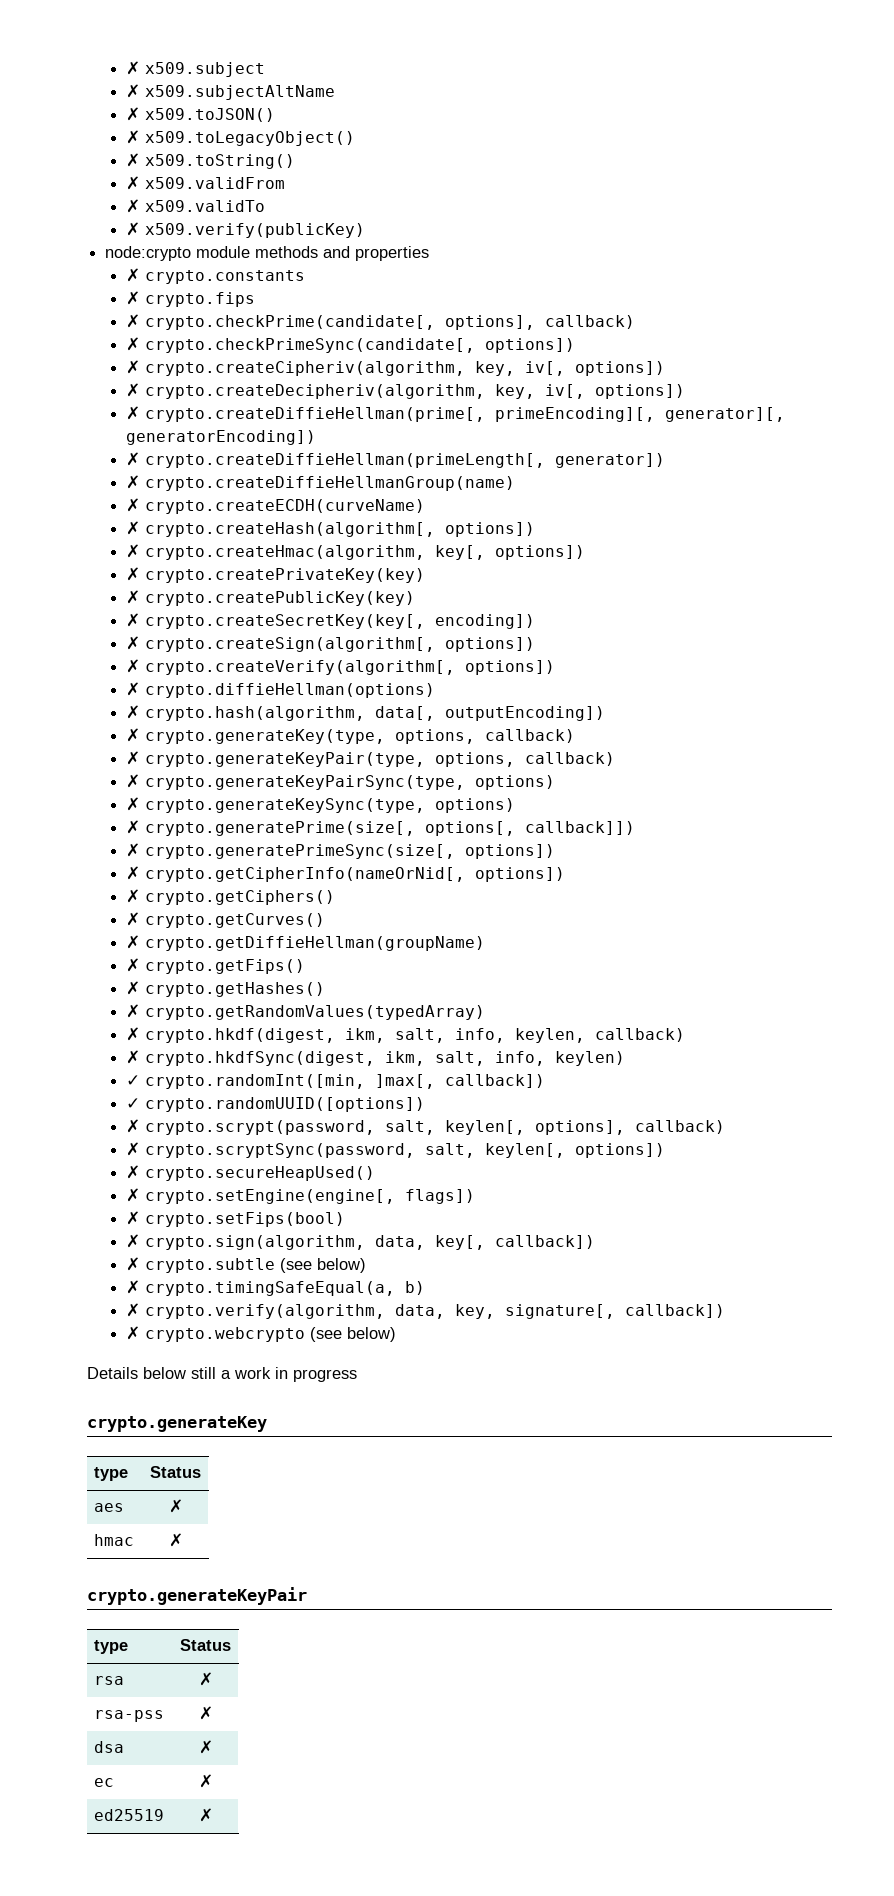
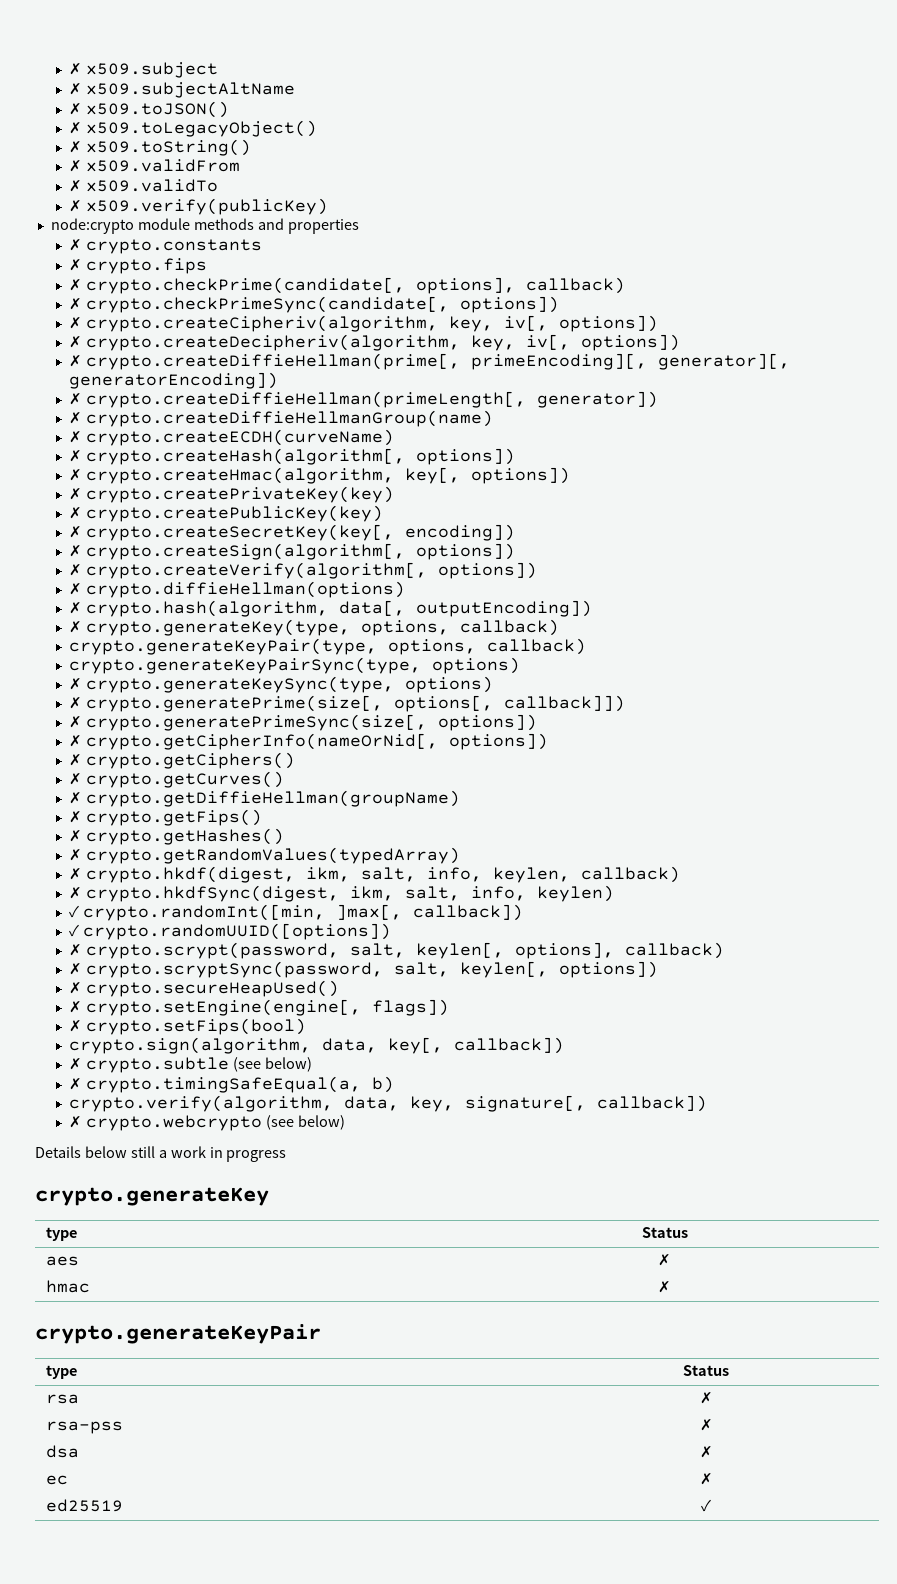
- ✗ crypto.generateKeyPair(type, options, callback)
+ crypto.generateKeyPair(type, options, callback)
- ✗ crypto.generateKeyPairSync(type, options)
+ crypto.generateKeyPairSync(type, options)
- ✗ crypto.sign(algorithm, data, key[, callback])
+ crypto.sign(algorithm, data, key[, callback])
- ✗ crypto.verify(algorithm, data, key, signature[, callback])
+ crypto.verify(algorithm, data, key, signature[, callback])
- ed25519 | ✗
+ ed25519 | ✓

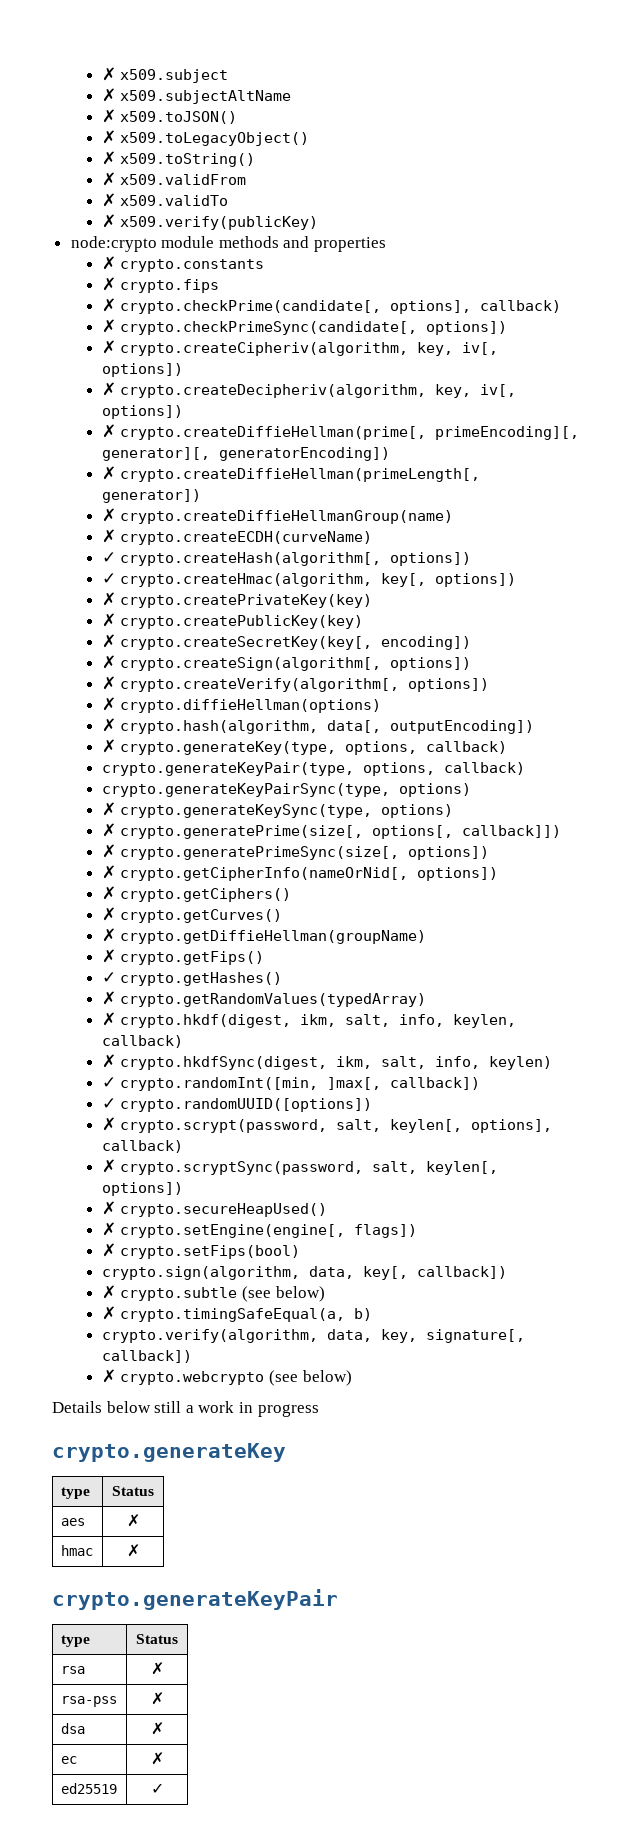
- ✗ crypto.createHash(algorithm[, options])
+ ✓ crypto.createHash(algorithm[, options])
- ✗ crypto.createHmac(algorithm, key[, options])
+ ✓ crypto.createHmac(algorithm, key[, options])
- ✗ crypto.getHashes()
+ ✓ crypto.getHashes()

